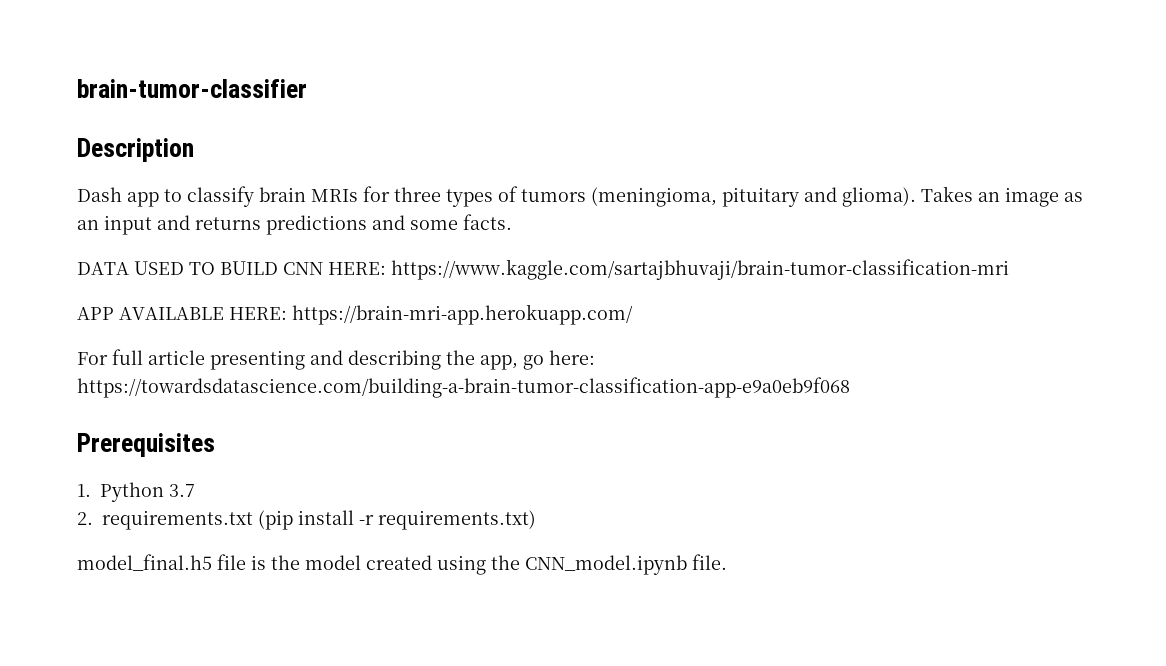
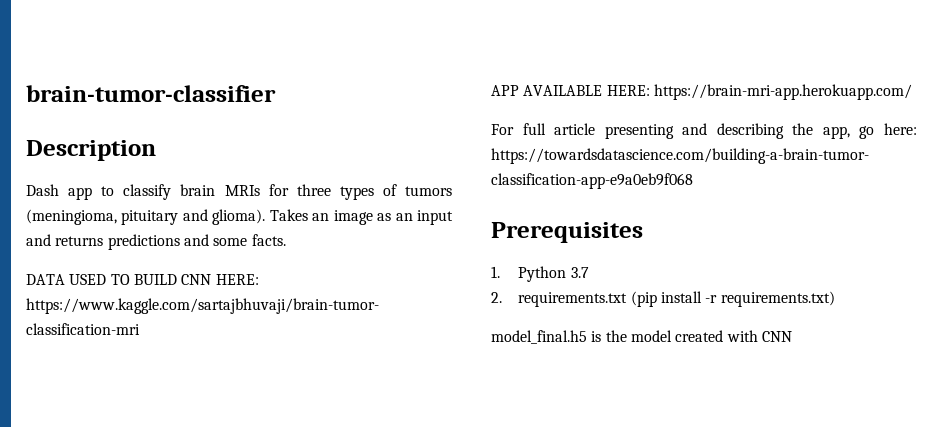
- model_final.h5 file is the model created using the CNN_model.ipynb file.
+ model_final.h5 is the model created with CNN

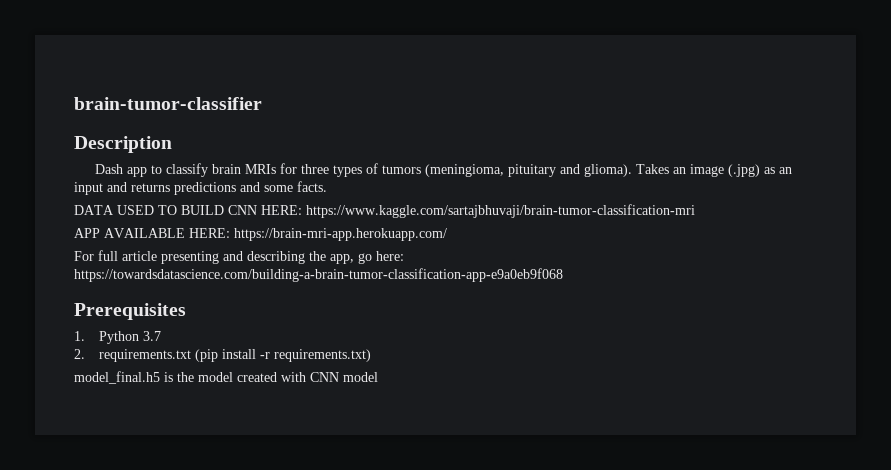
- Takes an image as an input and returns predictions and some facts.
+ Takes an image (.jpg) as an input and returns predictions and some facts.
- model_final.h5 is the model created with CNN
+ model_final.h5 is the model created with CNN model

